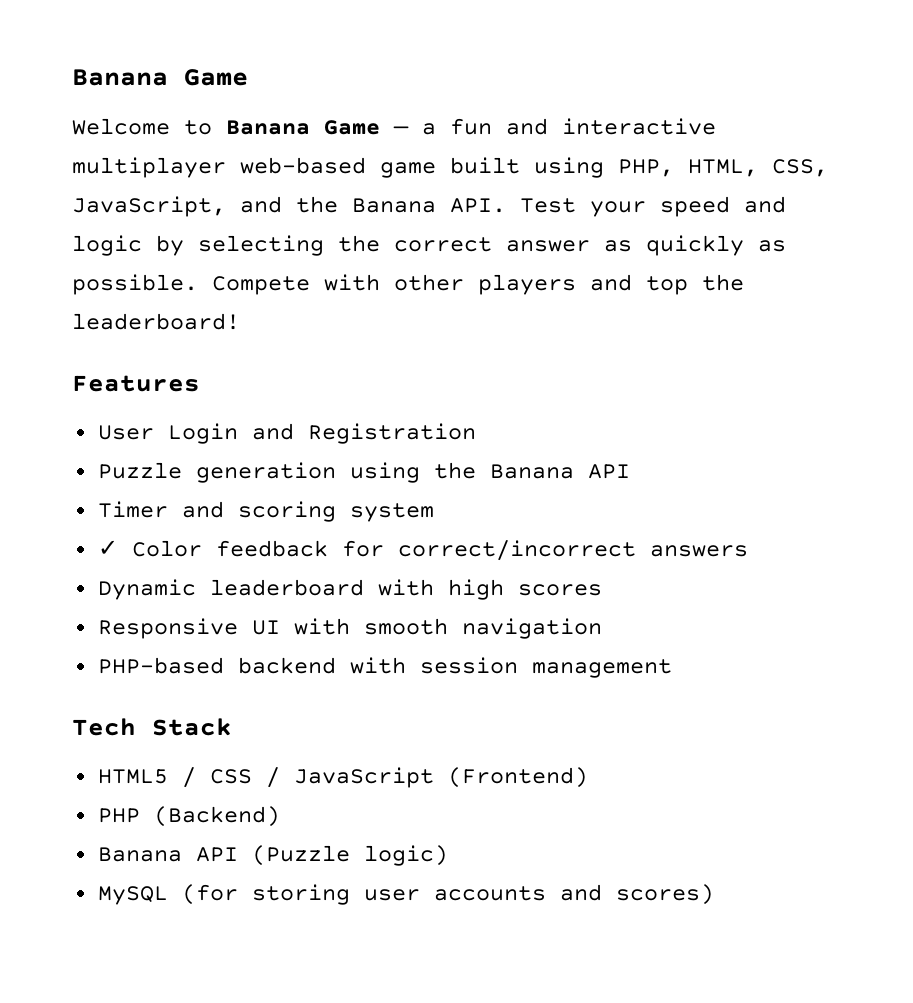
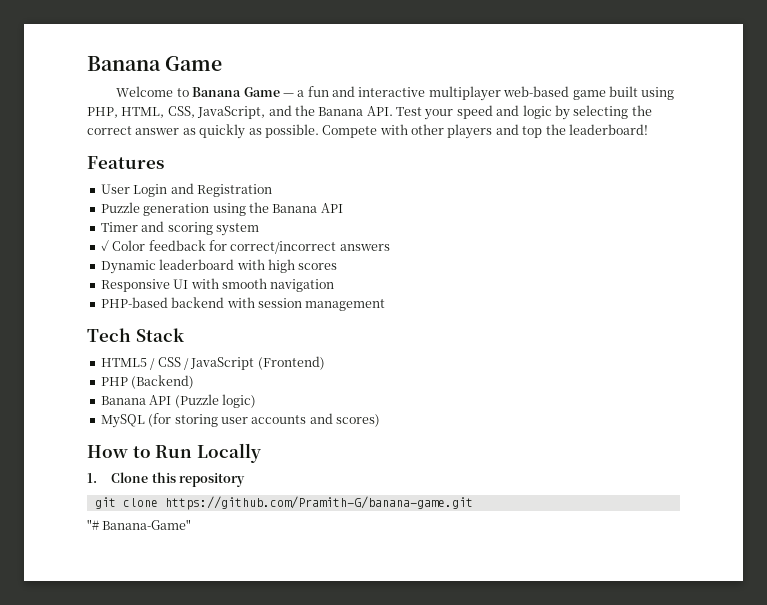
+ How to Run Locally
+ 1. Clone this repository
+ git clone https://github.com/Pramith-G/banana-game.git
+ "# Banana-Game"

